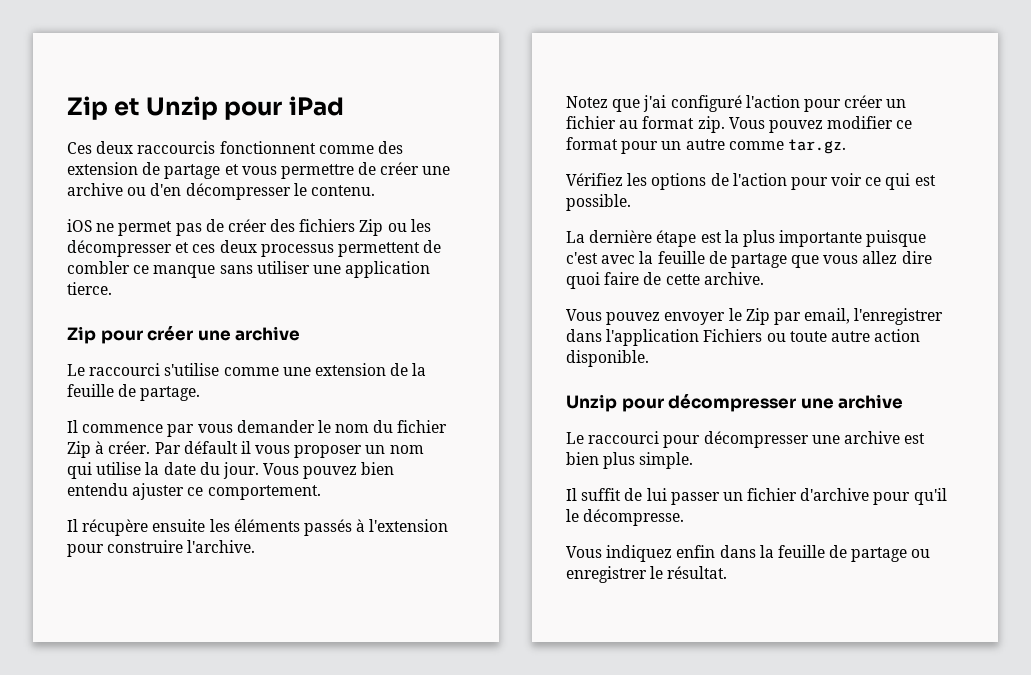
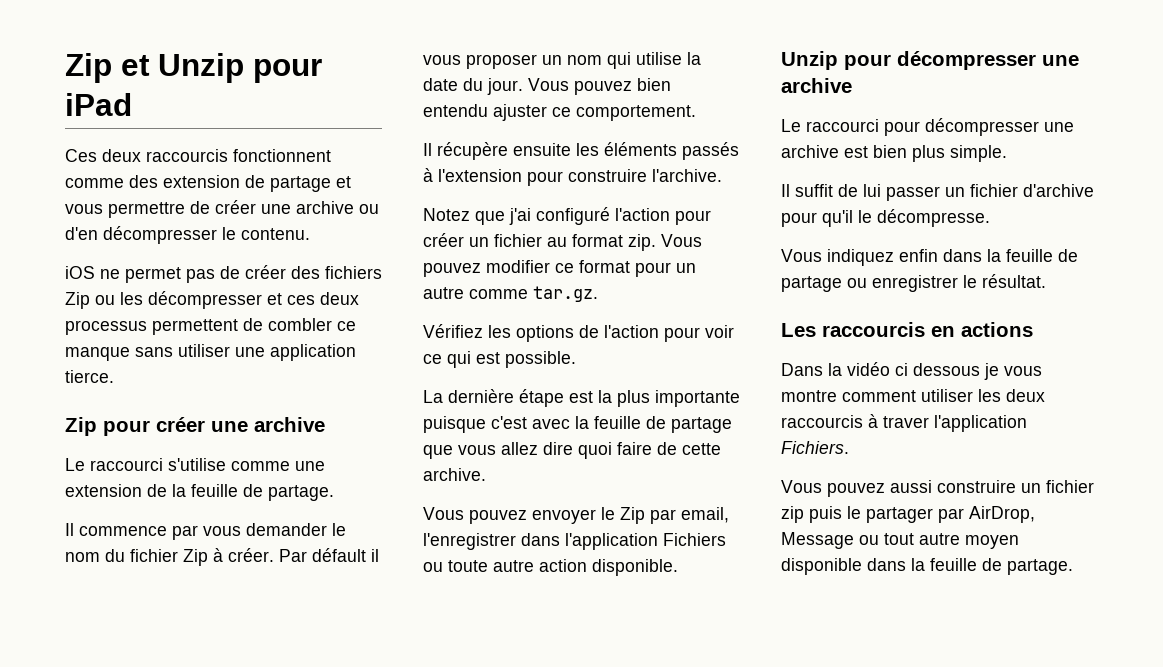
+ Les raccourcis en actions
+ Dans la vidéo ci dessous je vous montre comment utiliser les deux raccourcis à traver l'application Fichiers.
+ Vous pouvez aussi construire un fichier zip puis le partager par AirDrop, Message ou tout autre moyen disponible dans la feuille de partage.

